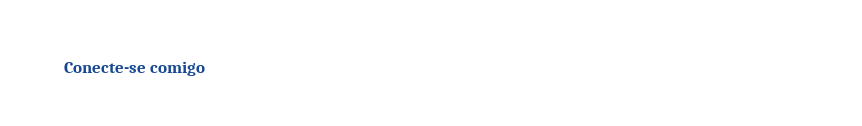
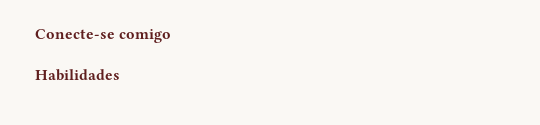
+ Habilidades

